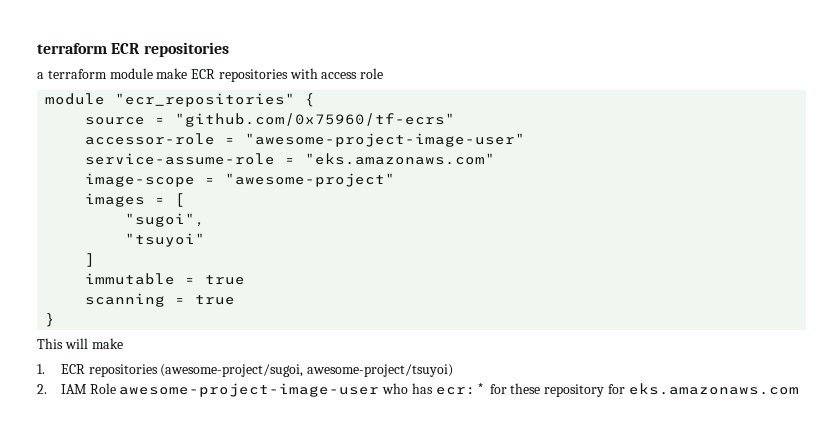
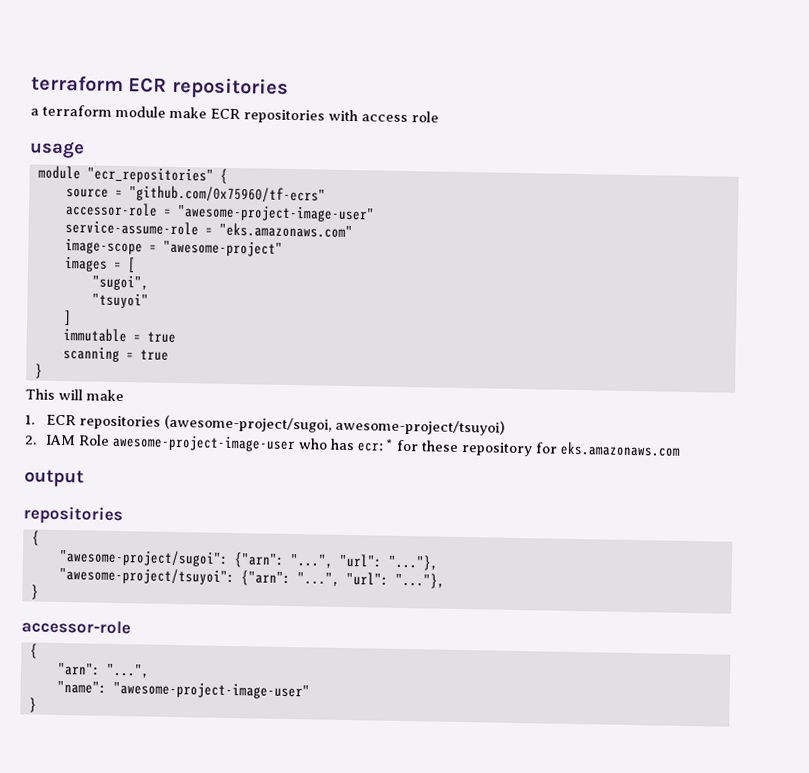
+ usage
+ output
+ repositories
+ {
+ "awesome-project/sugoi": {"arn": "...", "url": "..."},
+ "awesome-project/tsuyoi": {"arn": "...", "url": "..."},
+ }
+ accessor-role
+ {
+ "arn": "...",
+ "name": "awesome-project-image-user"
+ }

